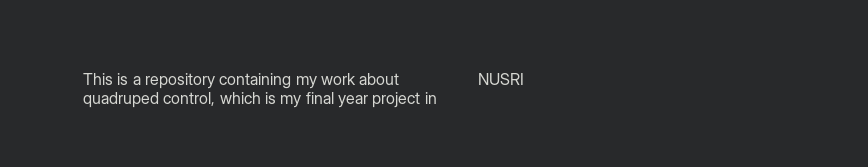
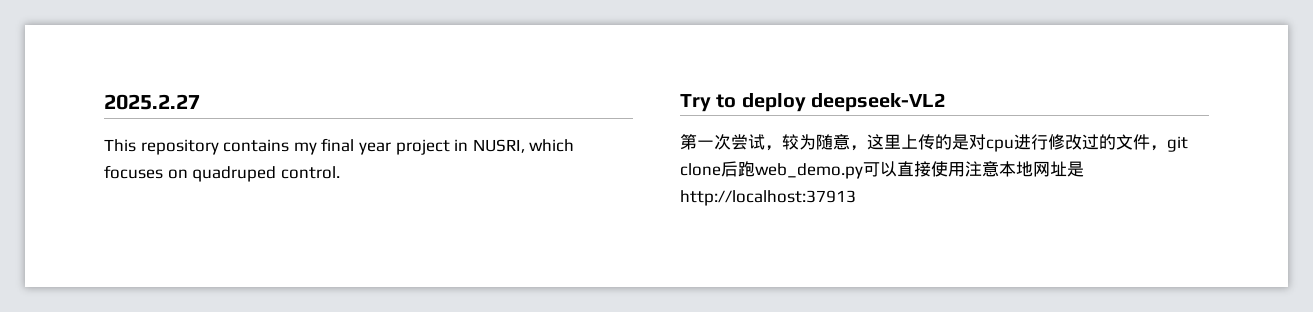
- This is a repository containing my work about quadruped control, which is my final year project in NUSRI
+ 2025.2.27
+ This repository contains my final year project in NUSRI, which focuses on quadruped control.
+ Try to deploy deepseek-VL2
+ 第一次尝试，较为随意，这里上传的是对cpu进行修改过的文件，git clone后跑web_demo.py可以直接使用注意本地网址是http://localhost:37913

